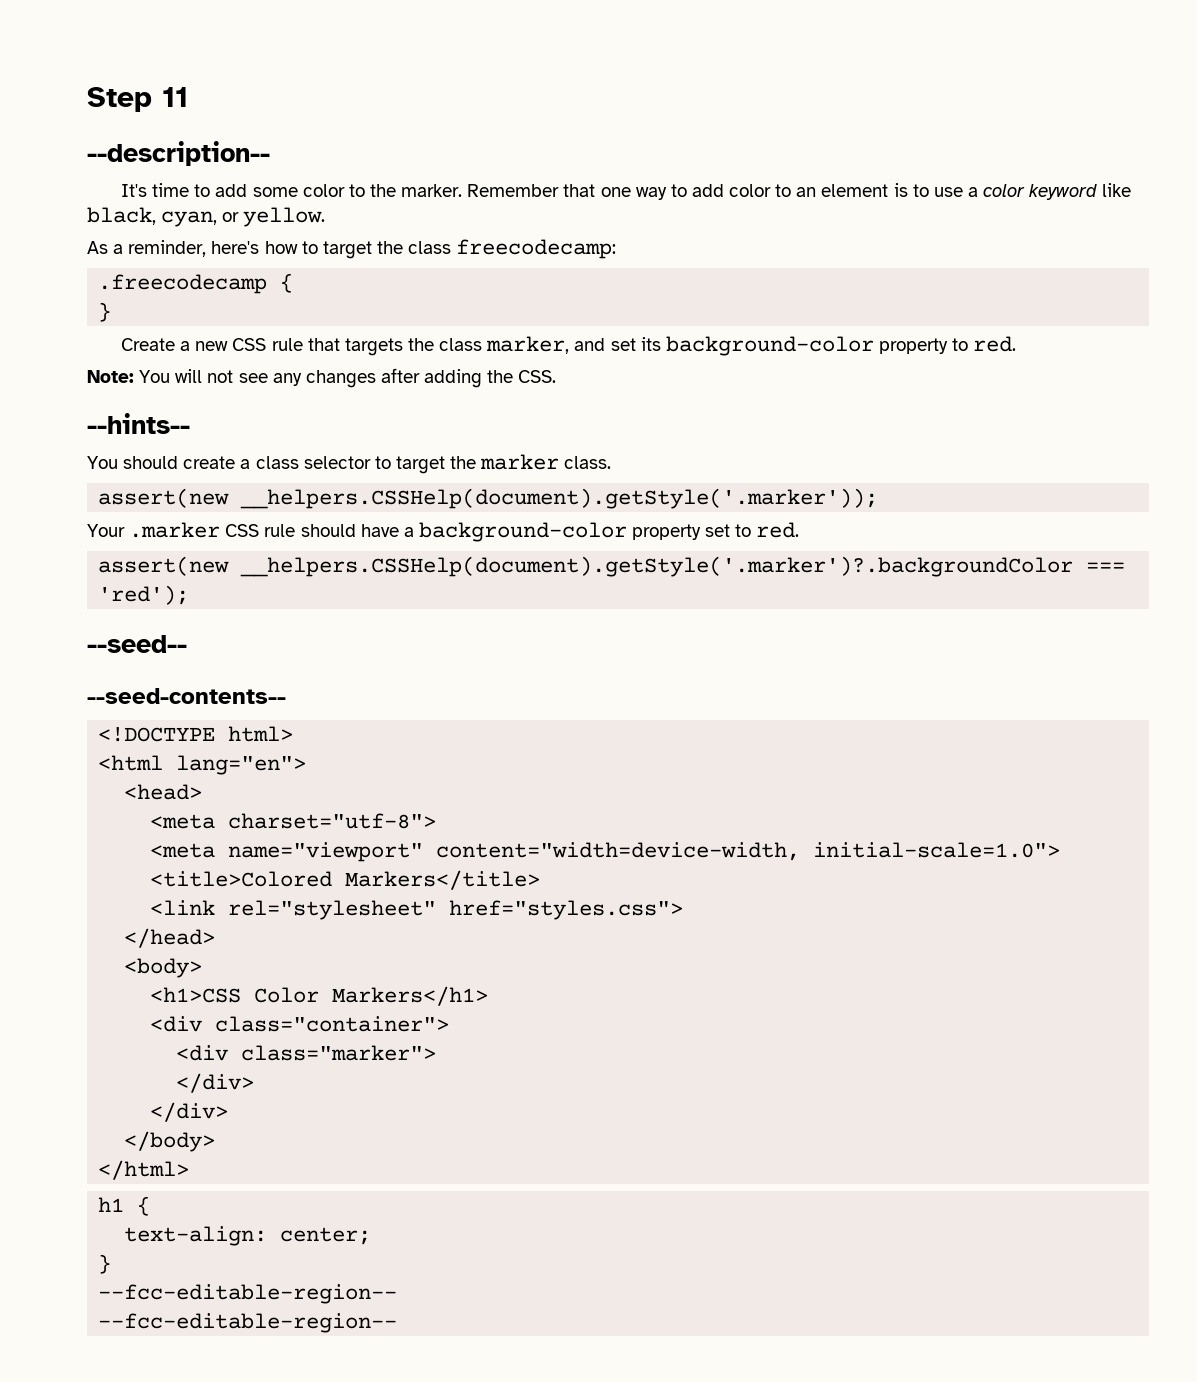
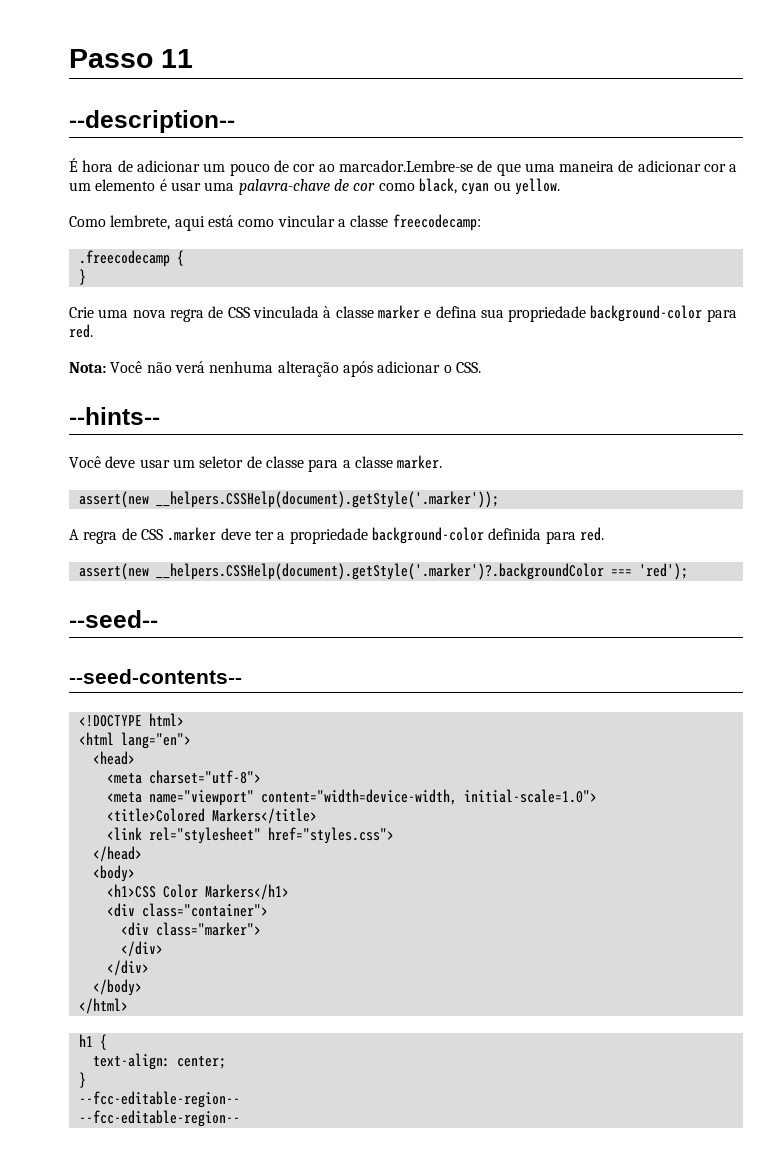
- Step 11
+ Passo 11
- It's time to add some color to the marker. Remember that one way to add color to an element is to use a color keyword like black, cyan, or yellow.
- As a reminder, here's how to target the class freecodecamp:
+ É hora de adicionar um pouco de cor ao marcador.Lembre-se de que uma maneira de adicionar cor a um elemento é usar uma palavra-chave de cor como black, cyan ou yellow.
+ Como lembrete, aqui está como vincular a classe freecodecamp:
  .freecodecamp {
  }
- Create a new CSS rule that targets the class marker, and set its background-color property to red.
- Note: You will not see any changes after adding the CSS.
+ Crie uma nova regra de CSS vinculada à classe marker e defina sua propriedade background-color para red.
+ Nota: Você não verá nenhuma alteração após adicionar o CSS.
  --hints--
- You should create a class selector to target the marker class.
+ Você deve usar um seletor de classe para a classe marker.
  assert(new __helpers.CSSHelp(document).getStyle('.marker'));
- Your .marker CSS rule should have a background-color property set to red.
+ A regra de CSS .marker deve ter a propriedade background-color definida para red.

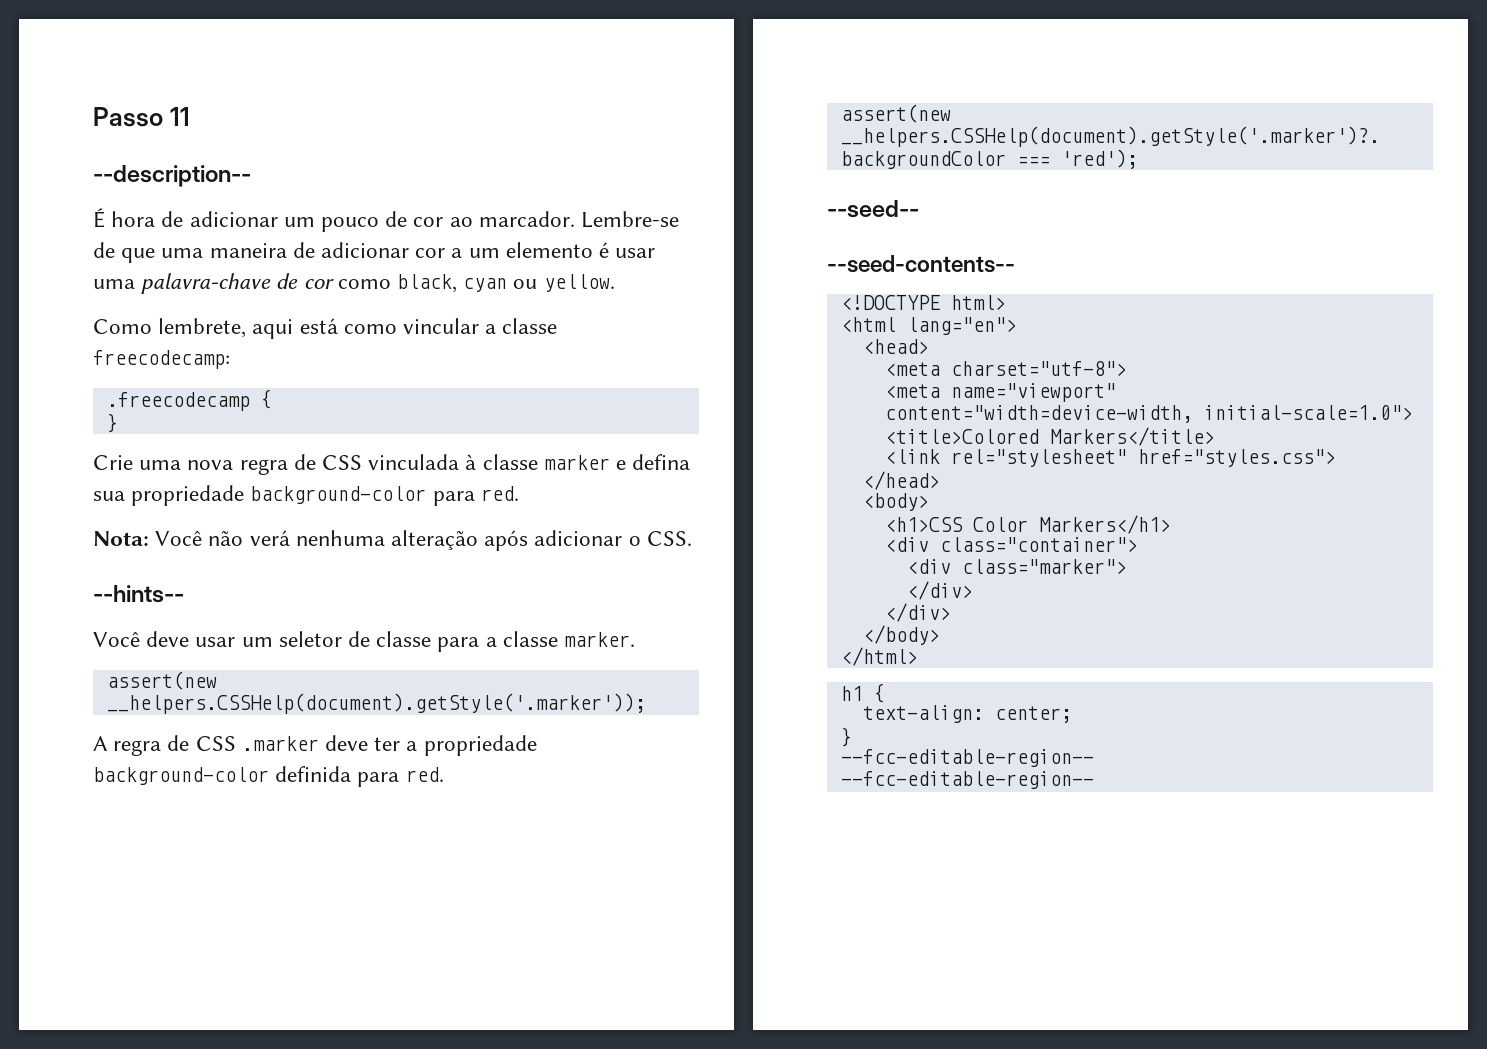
- É hora de adicionar um pouco de cor ao marcador.Lembre-se de que uma maneira de adicionar cor a um elemento é usar uma palavra-chave de cor como black, cyan ou yellow.
+ É hora de adicionar um pouco de cor ao marcador. Lembre-se de que uma maneira de adicionar cor a um elemento é usar uma palavra-chave de cor como black, cyan ou yellow.

